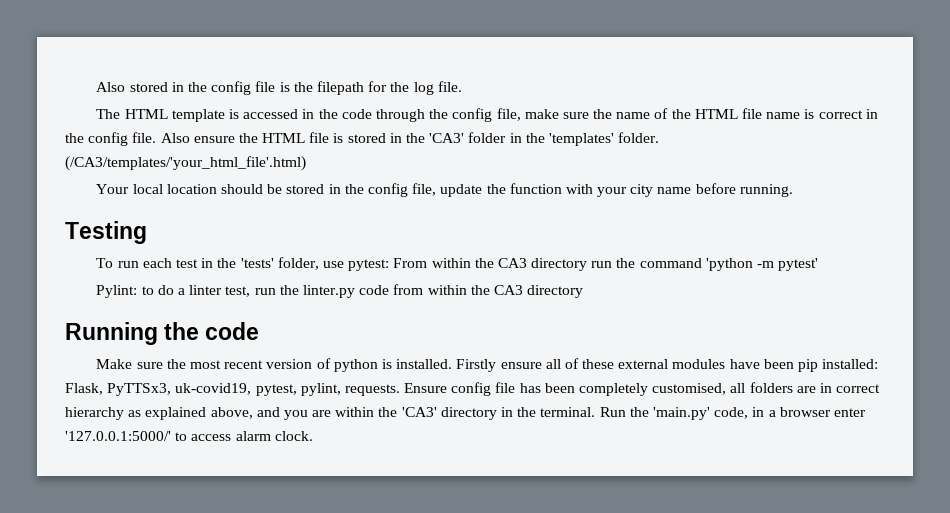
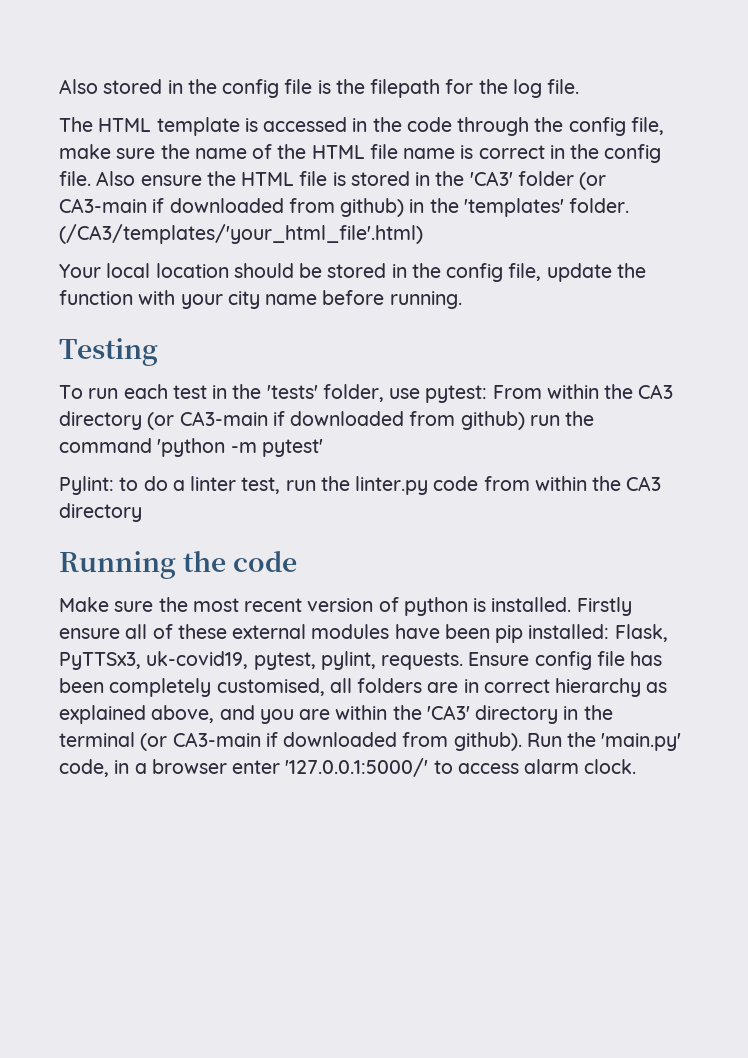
- Also ensure the HTML file is stored in the 'CA3' folder in the 'templates' folder.
+ Also ensure the HTML file is stored in the 'CA3' folder (or CA3-main if downloaded from github) in the 'templates' folder.
- To run each test in the 'tests' folder, use pytest: From within the CA3 directory run the command 'python -m pytest'
+ To run each test in the 'tests' folder, use pytest: From within the CA3 directory (or CA3-main if downloaded from github) run the command 'python -m pytest'
- Ensure config file has been completely customised, all folders are in correct hierarchy as explained above, and you are within the 'CA3' directory in the terminal.
+ Ensure config file has been completely customised, all folders are in correct hierarchy as explained above, and you are within the 'CA3' directory in the terminal (or CA3-main if downloaded from github).

